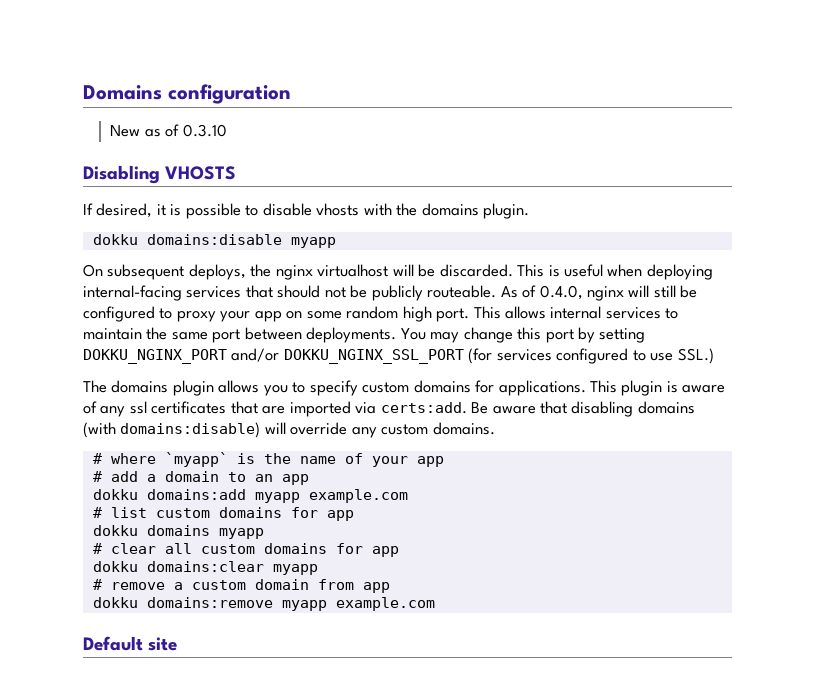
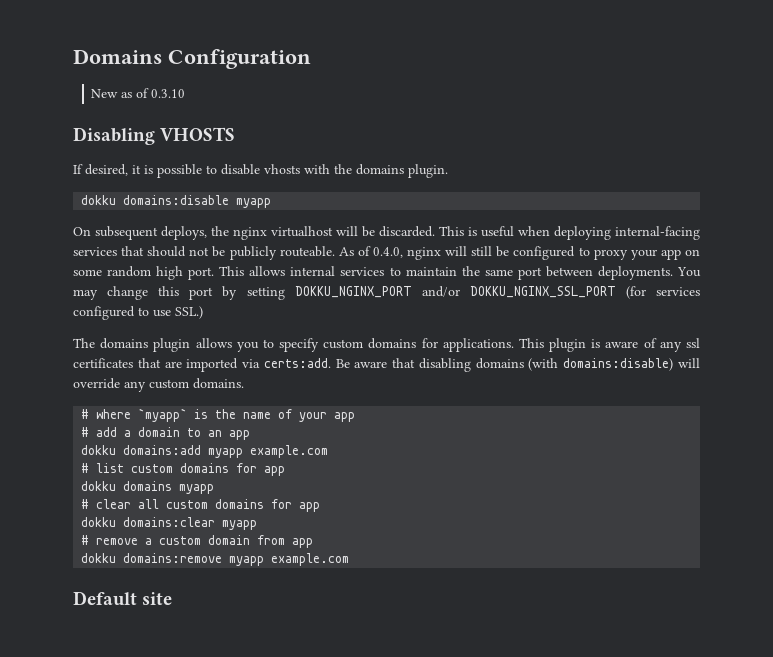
- Domains configuration
+ Domains Configuration

